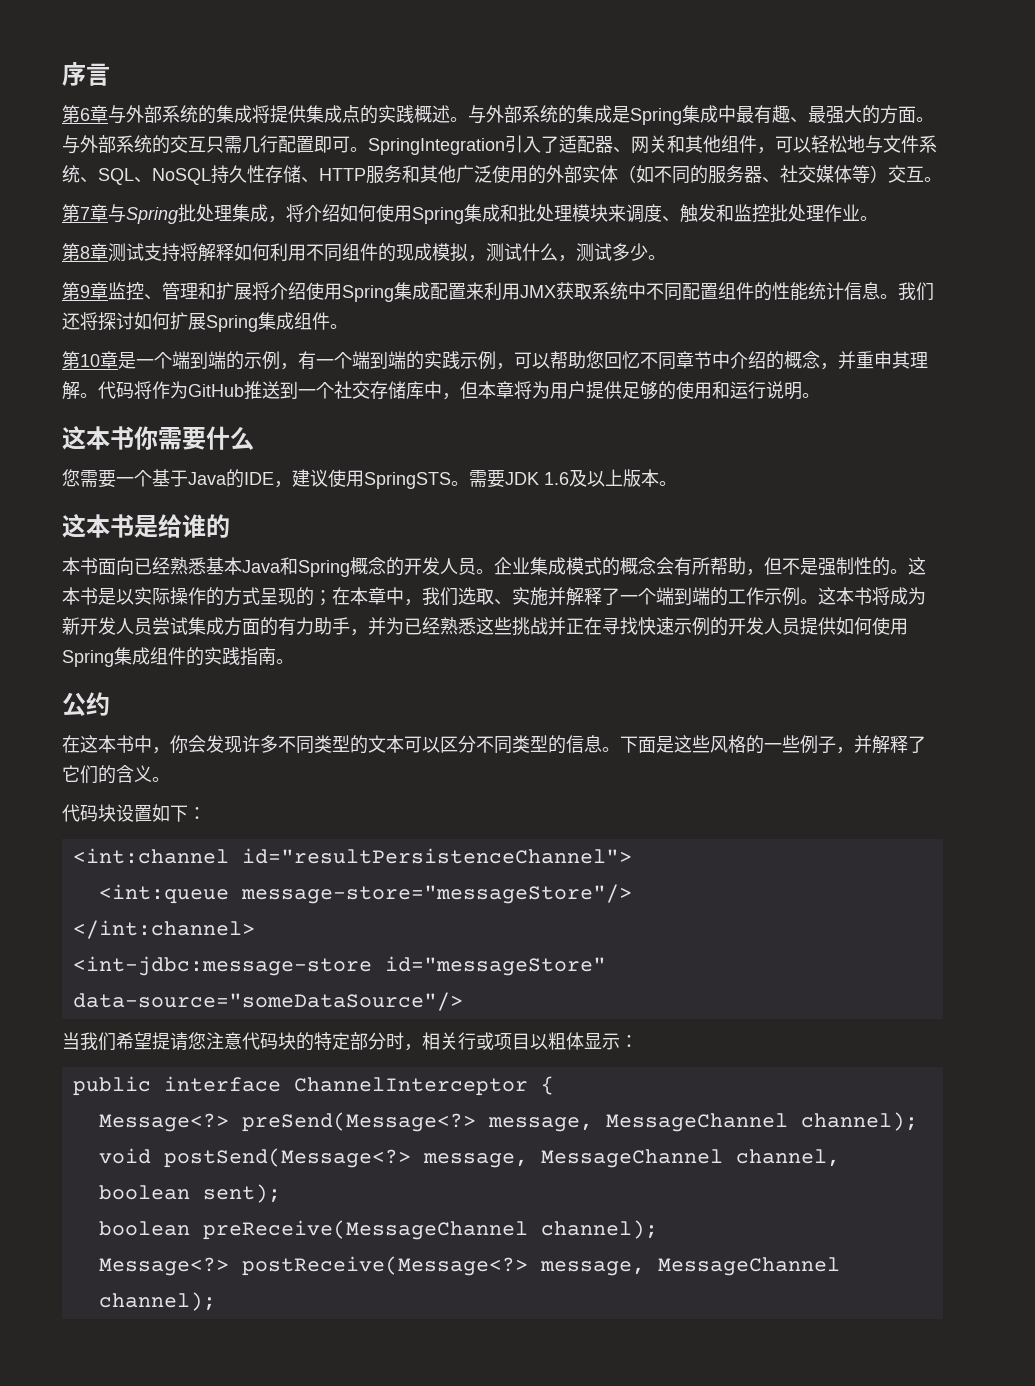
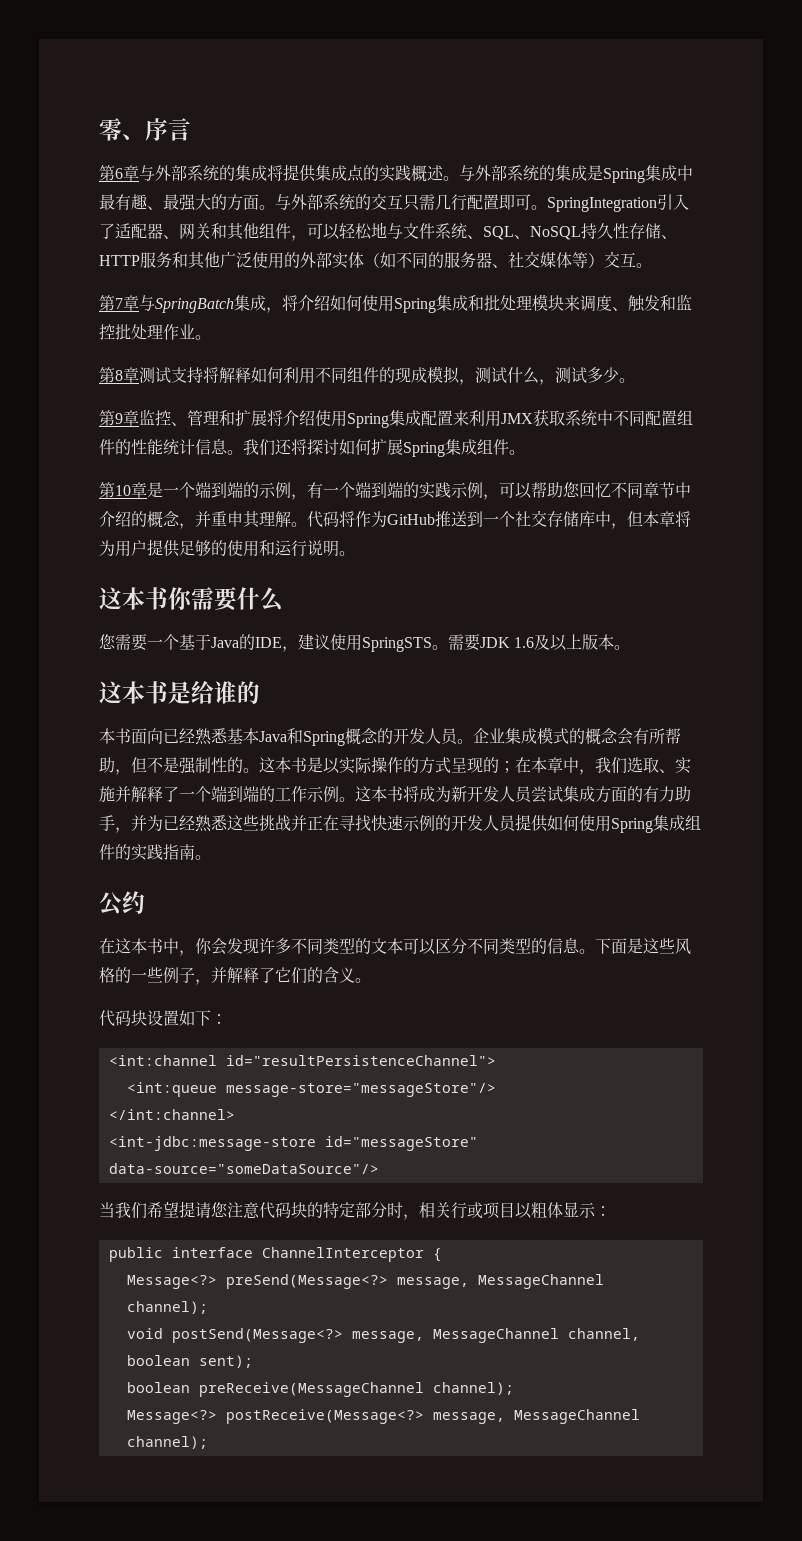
- 序言
+ 零、序言
- 第7章与Spring批处理集成，将介绍如何使用Spring集成和批处理模块来调度、触发和监控批处理作业。
+ 第7章与SpringBatch集成，将介绍如何使用Spring集成和批处理模块来调度、触发和监控批处理作业。

